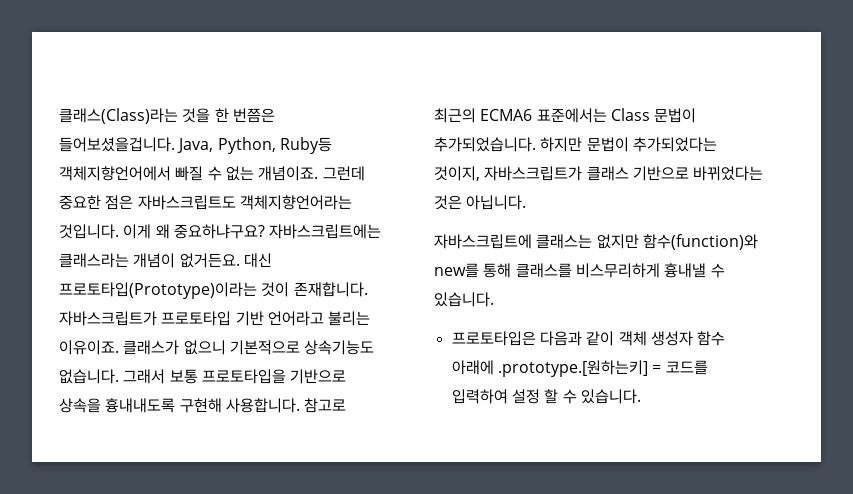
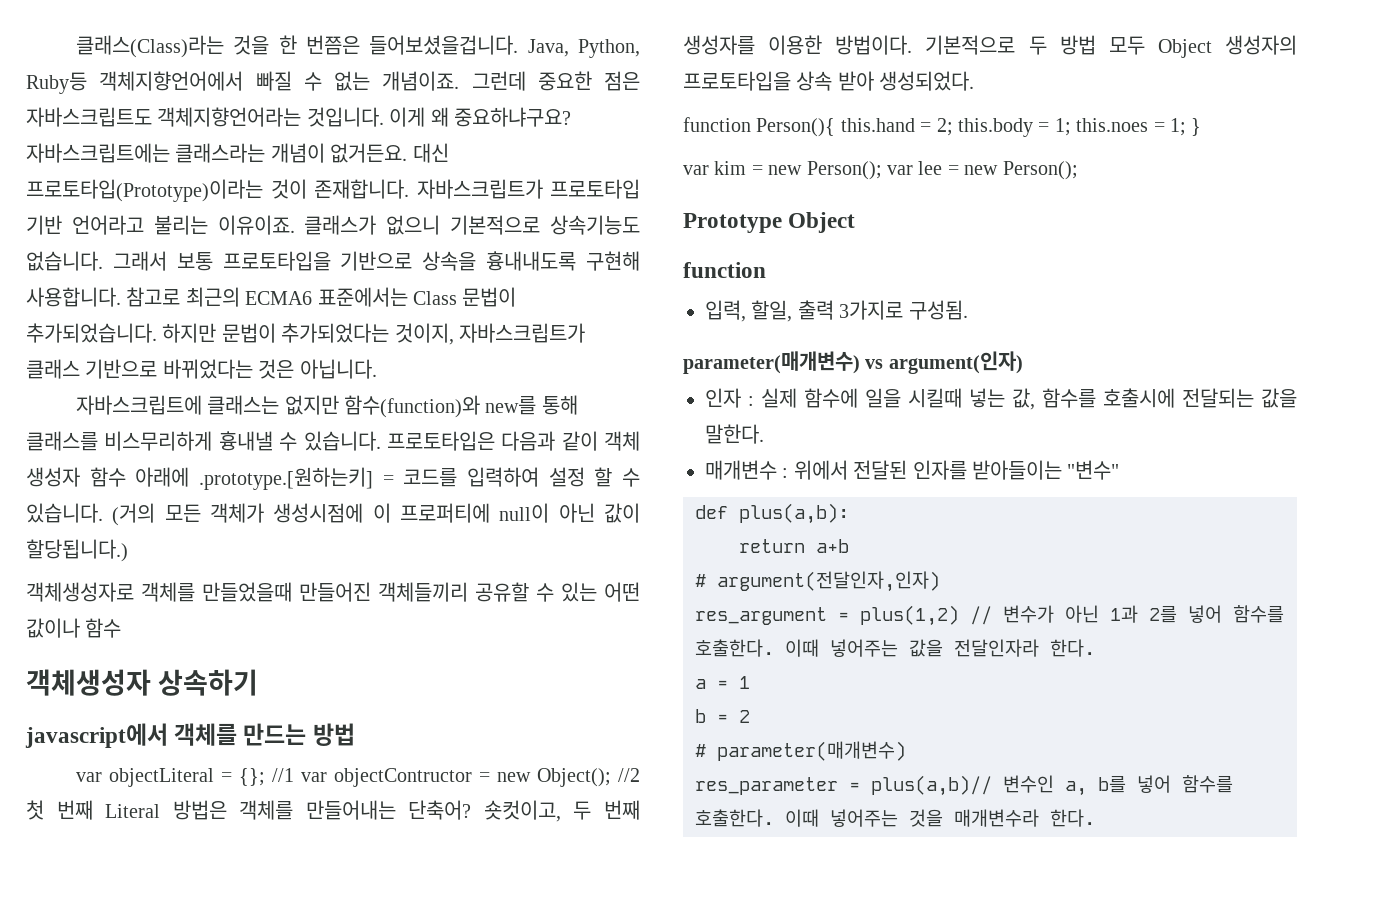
- 자바스크립트에 클래스는 없지만 함수(function)와 new를 통해 클래스를 비스무리하게 흉내낼 수 있습니다.
- 프로토타입은 다음과 같이 객체 생성자 함수 아래에 .prototype.[원하는키] = 코드를 입력하여 설정 할 수 있습니다.
+ 자바스크립트에 클래스는 없지만 함수(function)와 new를 통해 클래스를 비스무리하게 흉내낼 수 있습니다. 프로토타입은 다음과 같이 객체 생성자 함수 아래에 .prototype.[원하는키] = 코드를 입력하여 설정 할 수 있습니다.
+ (거의 모든 객체가 생성시점에 이 프로퍼티에 null이 아닌 값이 할당됩니다.)
+ 객체생성자로 객체를 만들었을때 만들어진 객체들끼리 공유할 수 있는 어떤 값이나 함수
+ 객체생성자 상속하기
+ javascript에서 객체를 만드는 방법
+ var objectLiteral = {}; //1 var objectContructor = new Object(); //2 첫 번째 Literal 방법은 객체를 만들어내는 단축어? 숏컷이고, 두 번째 생성자를 이용한 방법이다. 기본적으로 두 방법 모두 Object 생성자의 프로토타입을 상속 받아 생성되었다.
+ function Person(){ this.hand = 2; this.body = 1; this.noes = 1; }
+ var kim = new Person(); var lee = new Person();
+ Prototype Object
+ function
+ 입력, 할일, 출력 3가지로 구성됨.
+ parameter(매개변수) vs argument(인자)
+ 인자 : 실제 함수에 일을 시킬때 넣는 값, 함수를 호출시에 전달되는 값을 말한다.
+ 매개변수 : 위에서 전달된 인자를 받아들이는 "변수"
+ def plus(a,b):
+ return a+b
+ # argument(전달인자,인자)
+ res_argument = plus(1,2) // 변수가 아닌 1과 2를 넣어 함수를 호출한다. 이때 넣어주는 값을 전달인자라 한다.
+ a = 1
+ b = 2
+ # parameter(매개변수)
+ res_parameter = plus(a,b)// 변수인 a, b를 넣어 함수를 호출한다. 이때 넣어주는 것을 매개변수라 한다.

